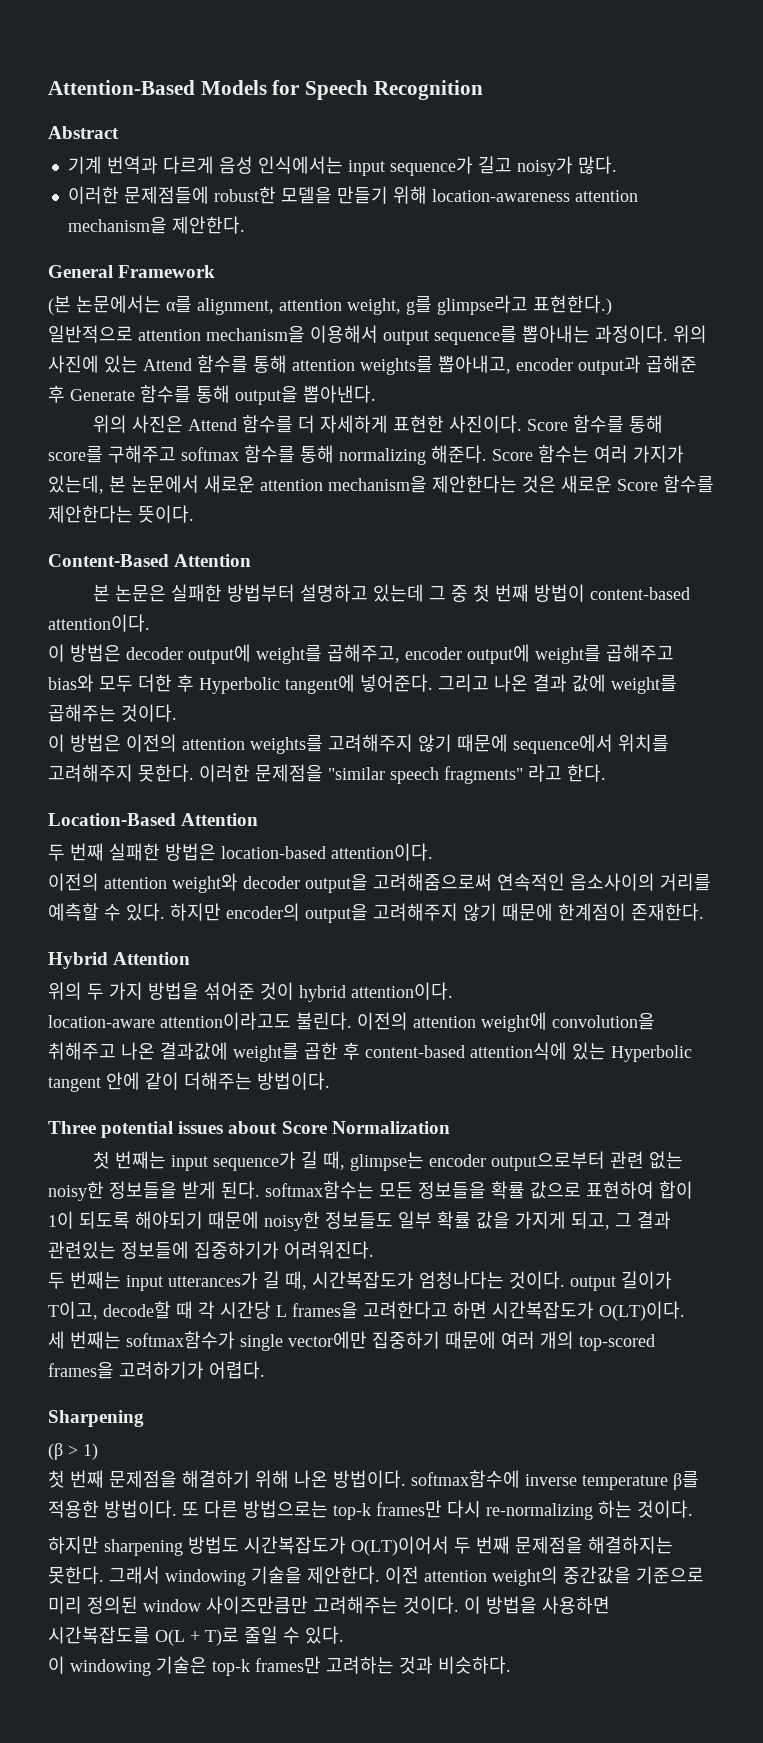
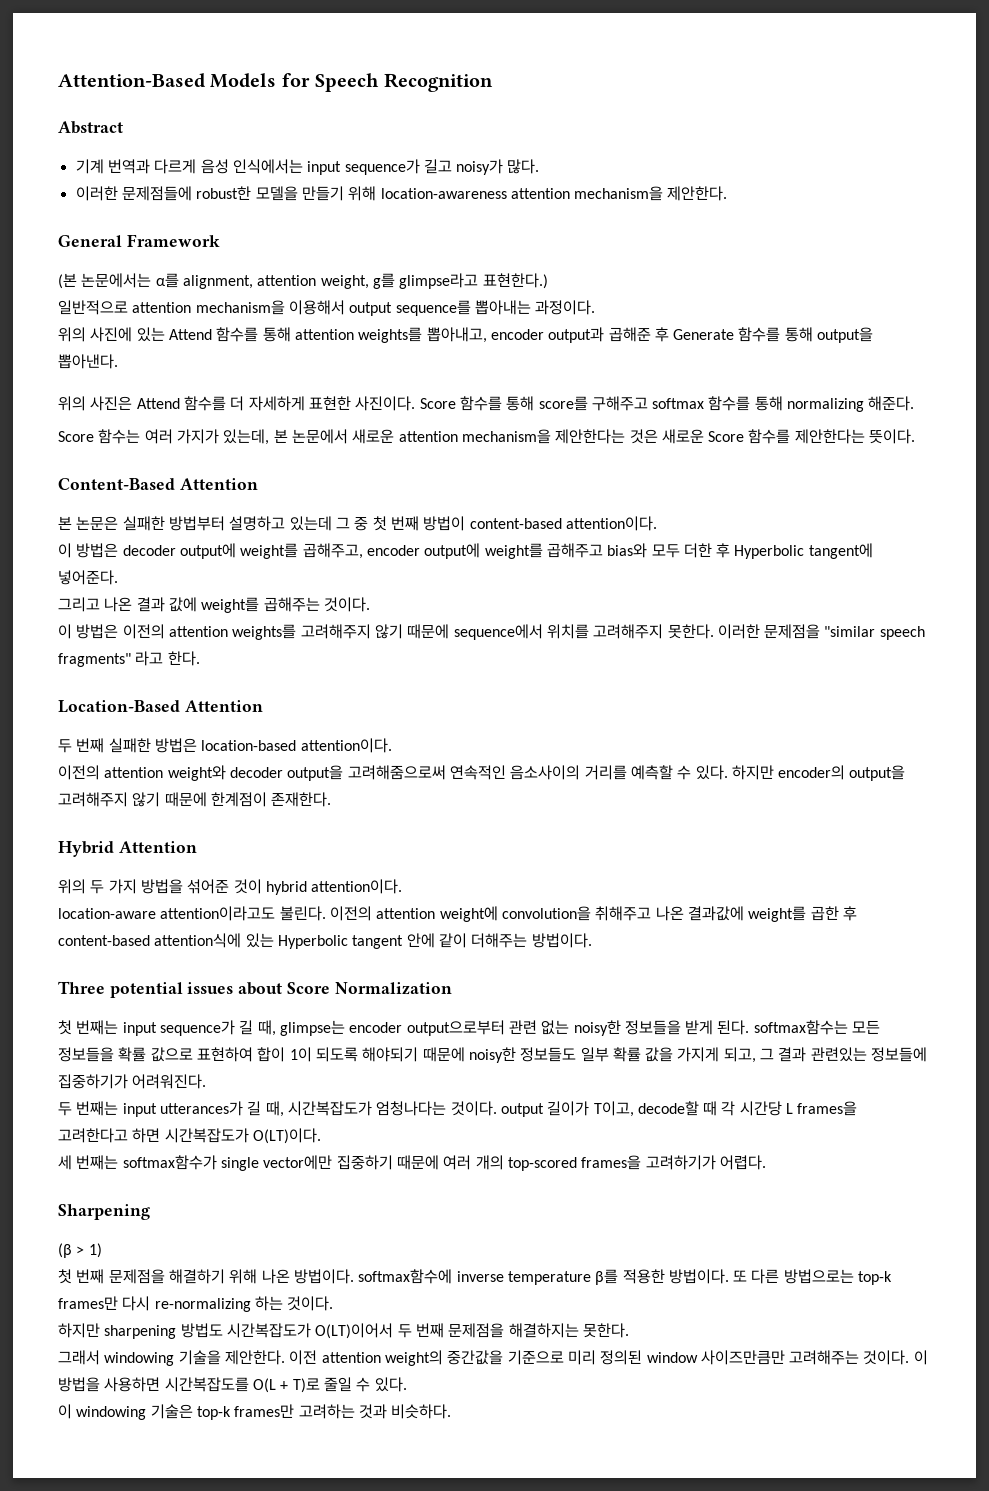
- 일반적으로 attention mechanism을 이용해서 output sequence를 뽑아내는 과정이다. 위의 사진에 있는 Attend 함수를 통해 attention weights를 뽑아내고, encoder output과 곱해준 후 Generate 함수를 통해 output을 뽑아낸다.
+ 일반적으로 attention mechanism을 이용해서 output sequence를 뽑아내는 과정이다.
+ 위의 사진에 있는 Attend 함수를 통해 attention weights를 뽑아내고, encoder output과 곱해준 후 Generate 함수를 통해 output을 뽑아낸다.
- Score 함수를 통해 score를 구해주고 softmax 함수를 통해 normalizing 해준다. Score 함수는 여러 가지가 있는데, 본 논문에서 새로운 attention mechanism을 제안한다는 것은 새로운 Score 함수를 제안한다는 뜻이다.
+ Score 함수를 통해 score를 구해주고 softmax 함수를 통해 normalizing 해준다.
+ Score 함수는 여러 가지가 있는데, 본 논문에서 새로운 attention mechanism을 제안한다는 것은 새로운 Score 함수를 제안한다는 뜻이다.
- 이 방법은 decoder output에 weight를 곱해주고, encoder output에 weight를 곱해주고 bias와 모두 더한 후 Hyperbolic tangent에 넣어준다. 그리고 나온 결과 값에 weight를 곱해주는 것이다.
+ 이 방법은 decoder output에 weight를 곱해주고, encoder output에 weight를 곱해주고 bias와 모두 더한 후 Hyperbolic tangent에 넣어준다.
+ 그리고 나온 결과 값에 weight를 곱해주는 것이다.
- 하지만 sharpening 방법도 시간복잡도가 O(LT)이어서 두 번째 문제점을 해결하지는 못한다. 그래서 windowing 기술을 제안한다.
+ 하지만 sharpening 방법도 시간복잡도가 O(LT)이어서 두 번째 문제점을 해결하지는 못한다.
+ 그래서 windowing 기술을 제안한다.

